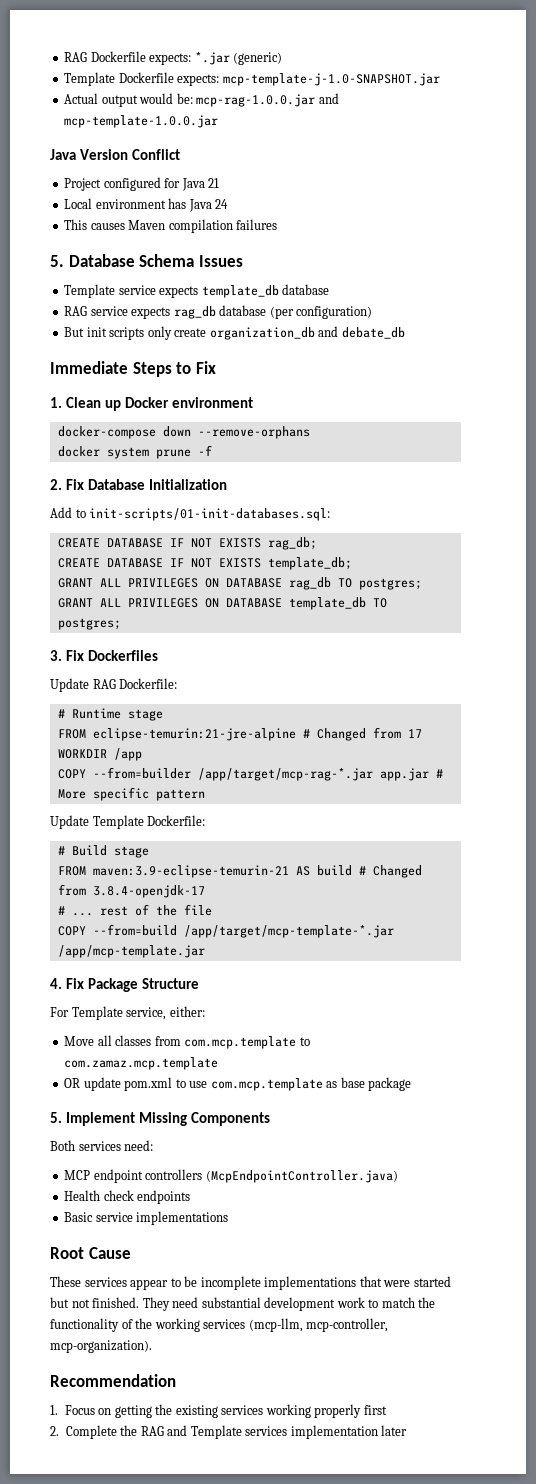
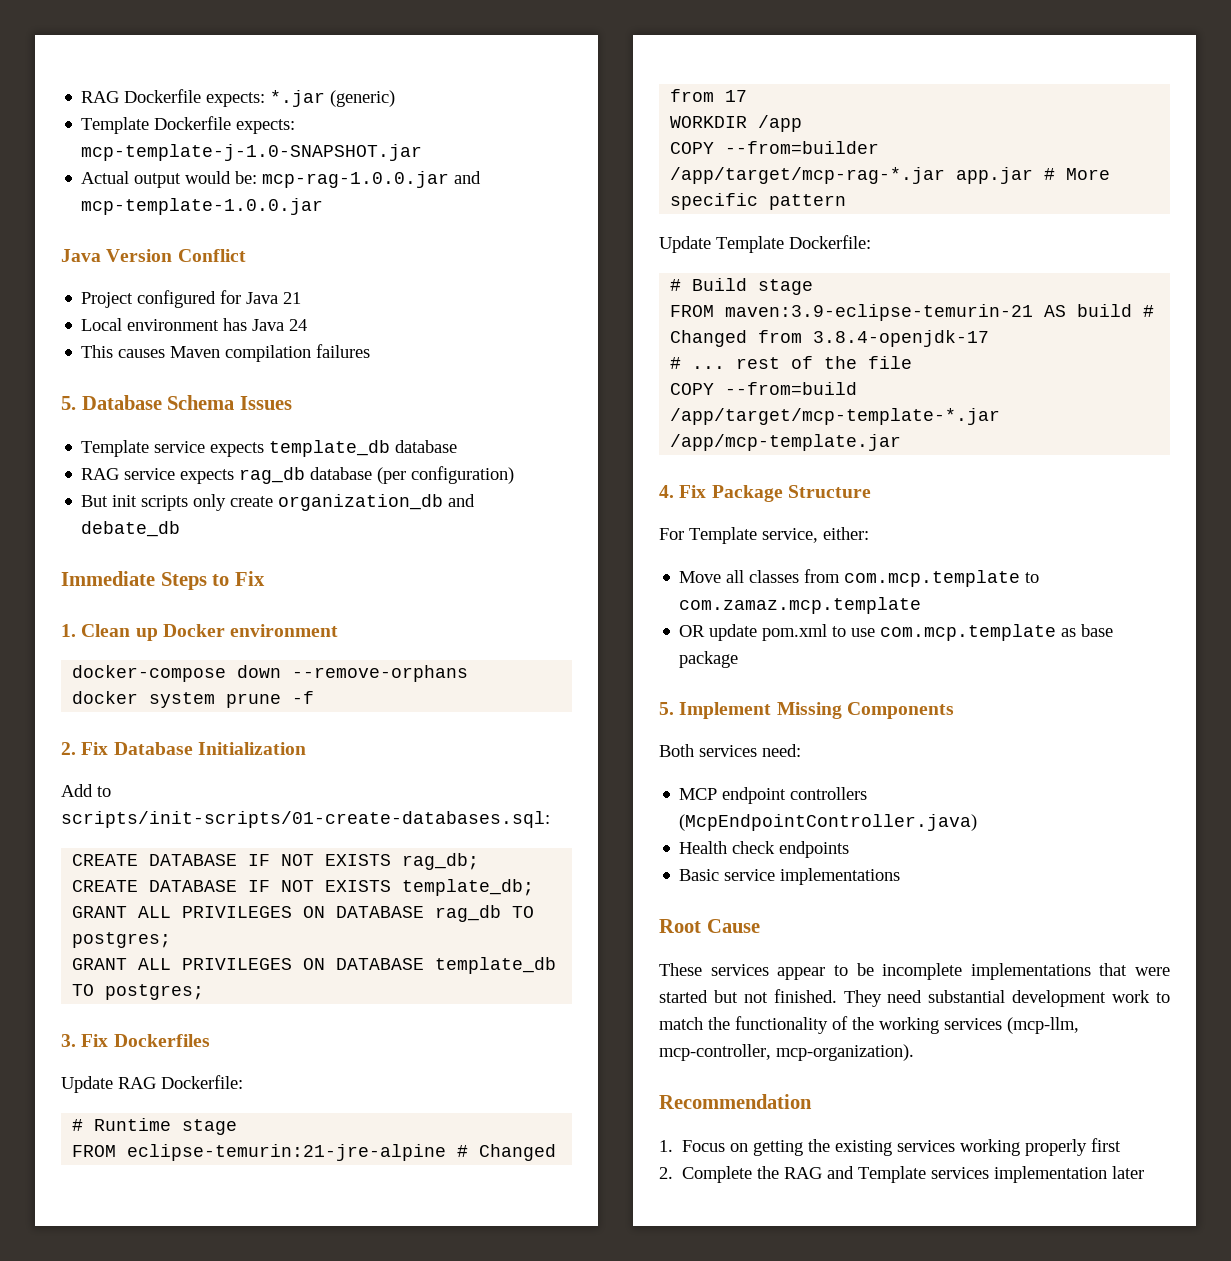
- Add to init-scripts/01-init-databases.sql:
+ Add to scripts/init-scripts/01-create-databases.sql:

